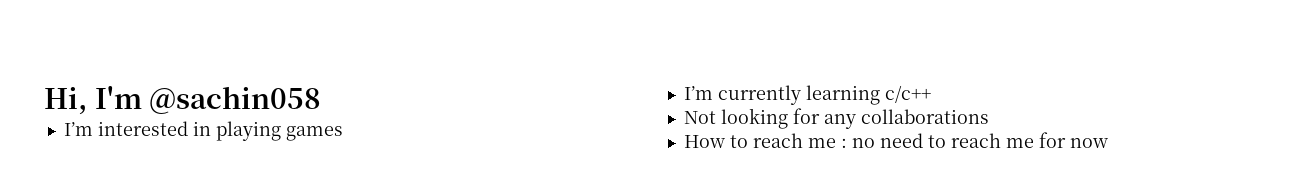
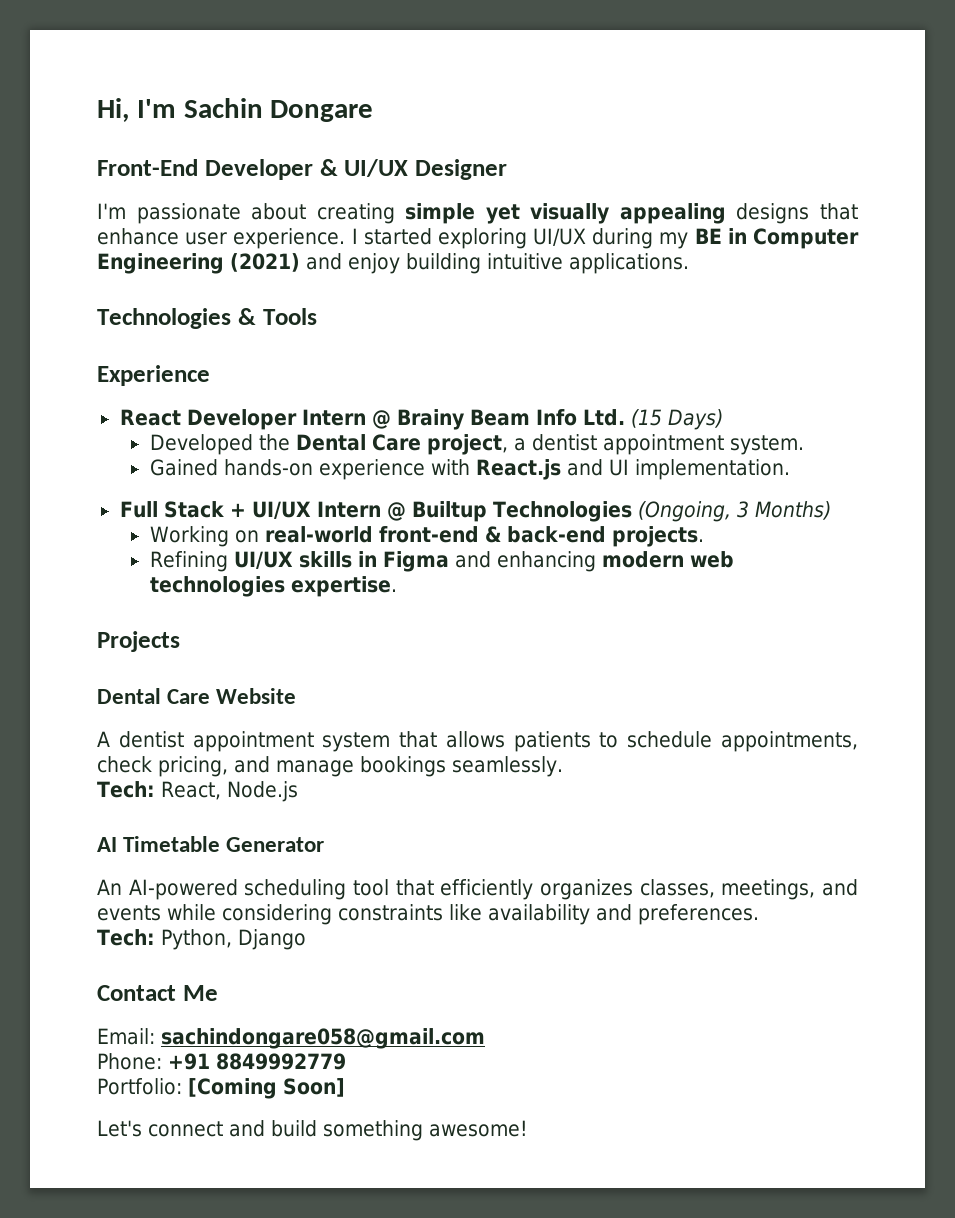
- Hi, I'm @sachin058
- I’m interested in playing games
- I’m currently learning c/c++
- Not looking for any collaborations
- How to reach me : no need to reach me for now
+ Hi, I'm Sachin Dongare
+ Front-End Developer & UI/UX Designer
+ I'm passionate about creating simple yet visually appealing designs that enhance user experience. I started exploring UI/UX during my BE in Computer Engineering (2021) and enjoy building intuitive applications.
+ Technologies & Tools
+ Experience
+ React Developer Intern @ Brainy Beam Info Ltd. (15 Days)
+ Developed the Dental Care project, a dentist appointment system.
+ Gained hands-on experience with React.js and UI implementation.
+ Full Stack + UI/UX Intern @ Builtup Technologies (Ongoing, 3 Months)
+ Working on real-world front-end & back-end projects.
+ Refining UI/UX skills in Figma and enhancing modern web technologies expertise.
+ Projects
+ Dental Care Website
+ A dentist appointment system that allows patients to schedule appointments, check pricing, and manage bookings seamlessly.
+ Tech: React, Node.js
+ AI Timetable Generator
+ An AI-powered scheduling tool that efficiently organizes classes, meetings, and events while considering constraints like availability and preferences.
+ Tech: Python, Django
+ Contact Me
+ Email: sachindongare058@gmail.com
+ Phone: +91 8849992779
+ Portfolio: [Coming Soon]
+ Let's connect and build something awesome!

